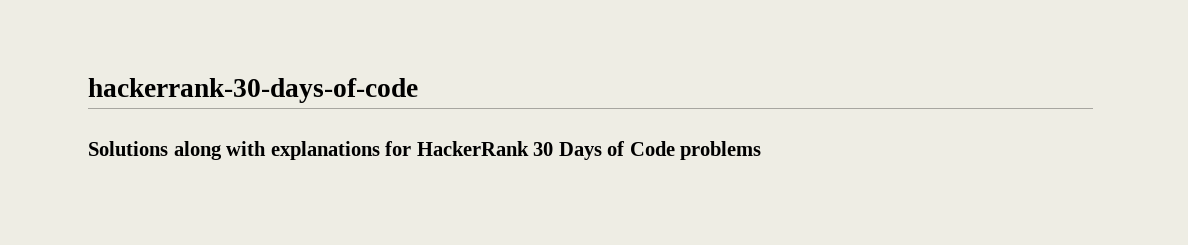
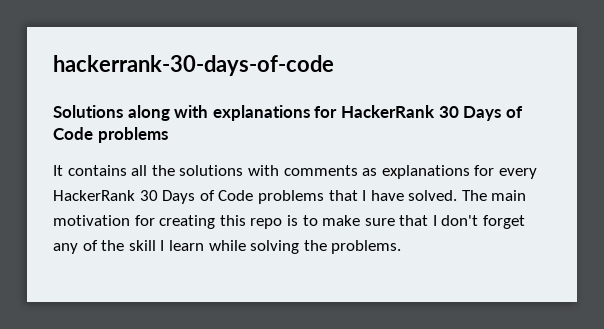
+ It contains all the solutions with comments as explanations for every HackerRank 30 Days of Code problems that I have solved. The main motivation for creating this repo is to make sure that I don't forget any of the skill I learn while solving the problems.

